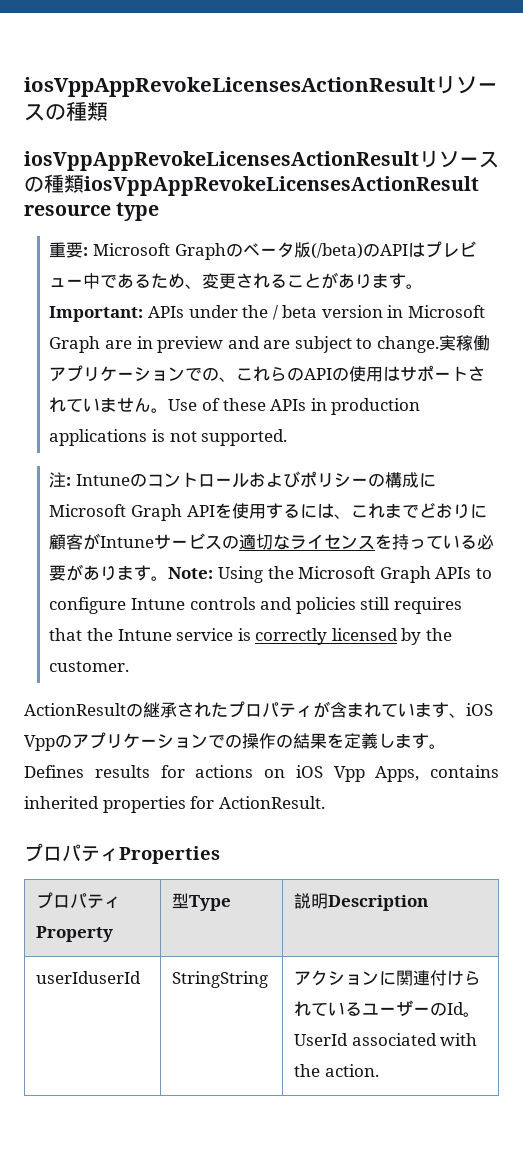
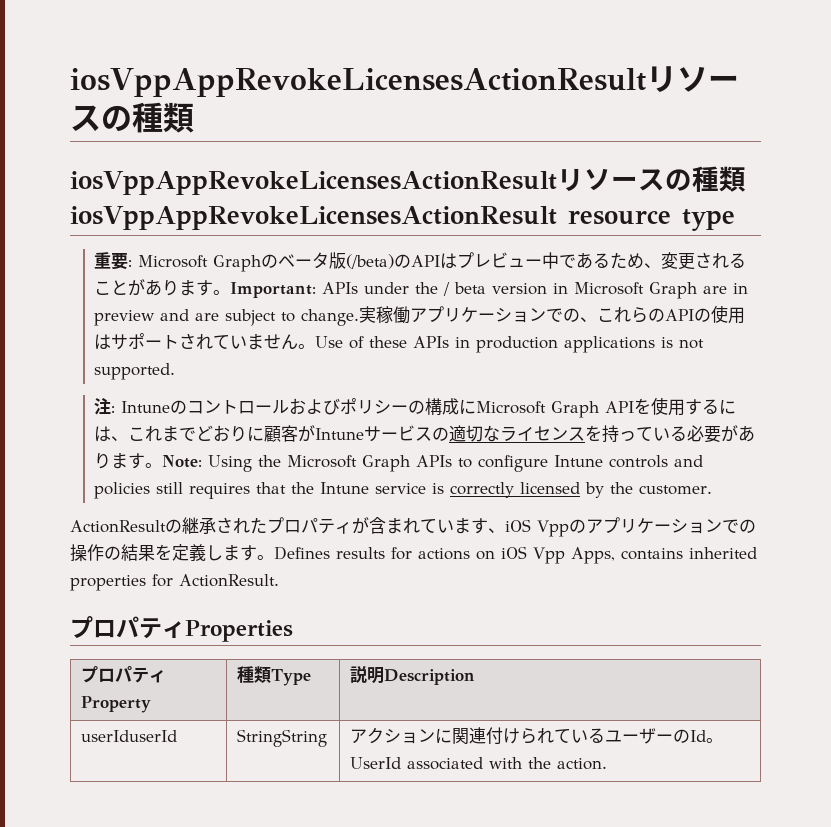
- プロパティProperty | 型Type | 説明Description
+ プロパティProperty | 種類Type | 説明Description

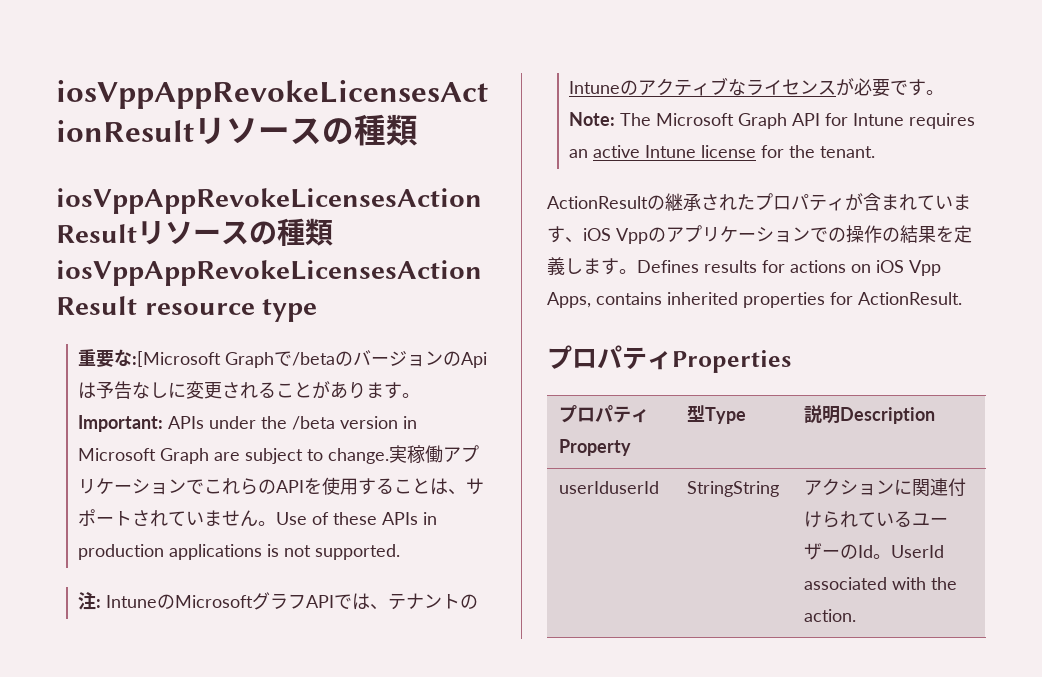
- 重要: Microsoft Graphのベータ版(/beta)のAPIはプレビュー中であるため、変更されることがあります。
+ 重要な:[Microsoft Graphで/betaのバージョンのApiは予告なしに変更されることがあります。
- Important: APIs under the / beta version in Microsoft Graph are in preview and are subject to change.
+ Important: APIs under the /beta version in Microsoft Graph are subject to change.
- 実稼働アプリケーションでの、これらのAPIの使用はサポートされていません。
+ 実稼働アプリケーションでこれらのAPIを使用することは、サポートされていません。
- 注: Intuneのコントロールおよびポリシーの構成にMicrosoft Graph APIを使用するには、これまでどおりに顧客がIntuneサービスの適切なライセンスを持っている必要があります。Note: Using the Microsoft Graph APIs to configure Intune controls and policies still requires that the Intune service is correctly licensed by the customer.
+ 注: IntuneのMicrosoftグラフAPIでは、テナントのIntuneのアクティブなライセンスが必要です。Note: The Microsoft Graph API for Intune requires an active Intune license for the tenant.
- プロパティProperty | 種類Type | 説明Description
+ プロパティProperty | 型Type | 説明Description

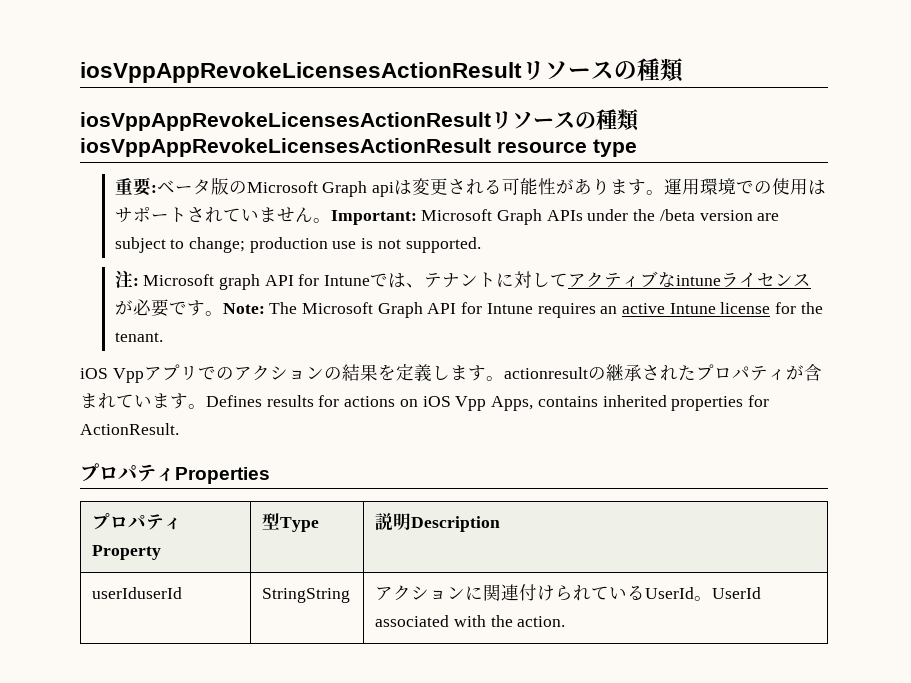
- 重要な:[Microsoft Graphで/betaのバージョンのApiは予告なしに変更されることがあります。
+ 重要:ベータ版のMicrosoft Graph apiは変更される可能性があります。
- Important: APIs under the /beta version in Microsoft Graph are subject to change.実稼働アプリケーションでこれらのAPIを使用することは、サポートされていません。
+ 運用環境での使用はサポートされていません。
- Use of these APIs in production applications is not supported.
+ Important: Microsoft Graph APIs under the /beta version are subject to change; production use is not supported.
- 注: IntuneのMicrosoftグラフAPIでは、テナントのIntuneのアクティブなライセンスが必要です。
+ 注: Microsoft graph API for Intuneでは、テナントに対してアクティブなintuneライセンスが必要です。
- ActionResultの継承されたプロパティが含まれています、iOS Vppのアプリケーションでの操作の結果を定義します。
+ iOS Vppアプリでのアクションの結果を定義します。actionresultの継承されたプロパティが含まれています。
- userIduserId | StringString | アクションに関連付けられているユーザーのId。UserId associated with the action.
+ userIduserId | StringString | アクションに関連付けられているUserId。UserId associated with the action.

